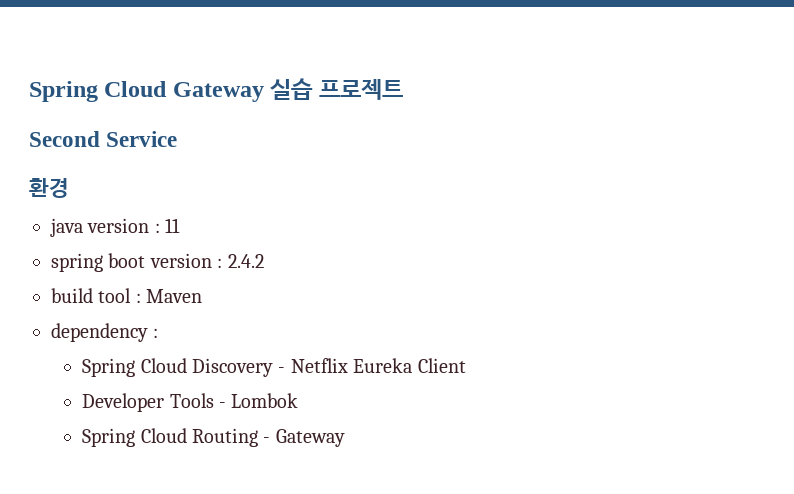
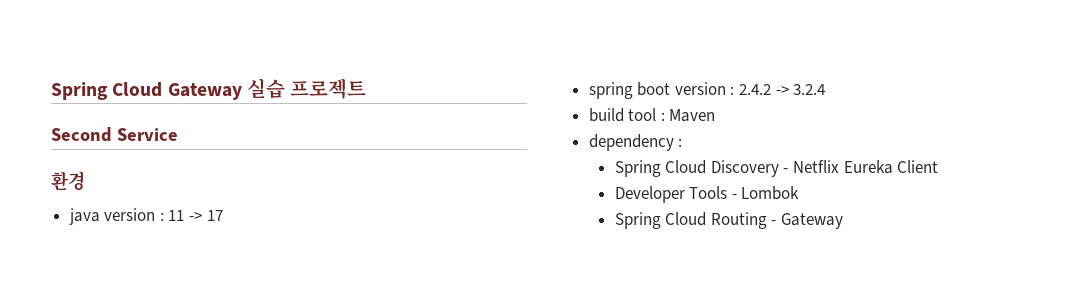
- java version : 11
+ java version : 11 -> 17
- spring boot version : 2.4.2
+ spring boot version : 2.4.2 -> 3.2.4

